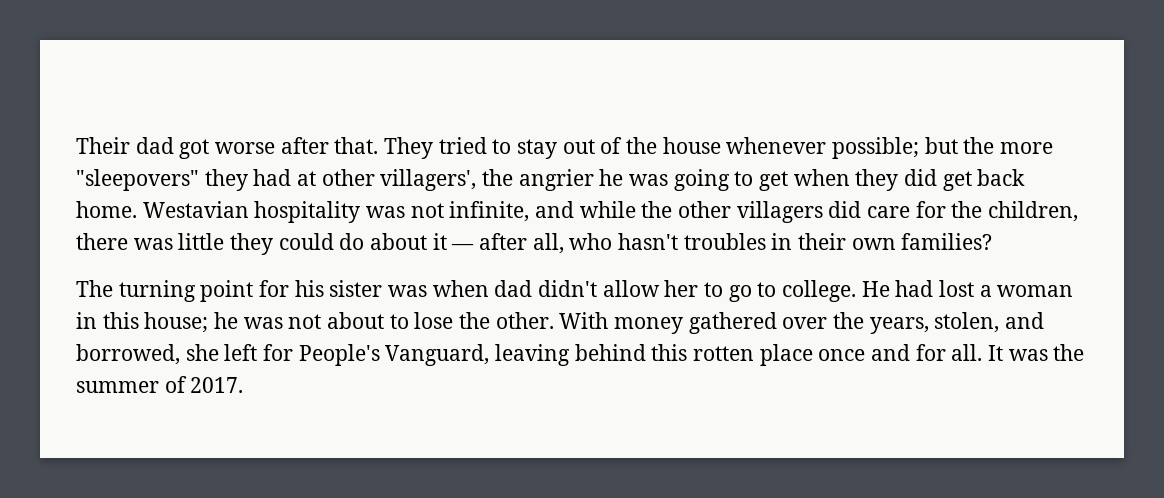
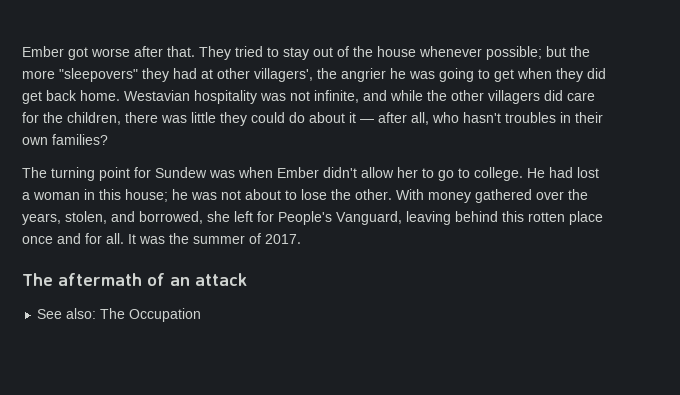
- Their dad got worse after that.
+ Ember got worse after that.
- The turning point for his sister was when dad didn't allow her to go to college.
+ The turning point for Sundew was when Ember didn't allow her to go to college.
+ The aftermath of an attack
+ See also: The Occupation

